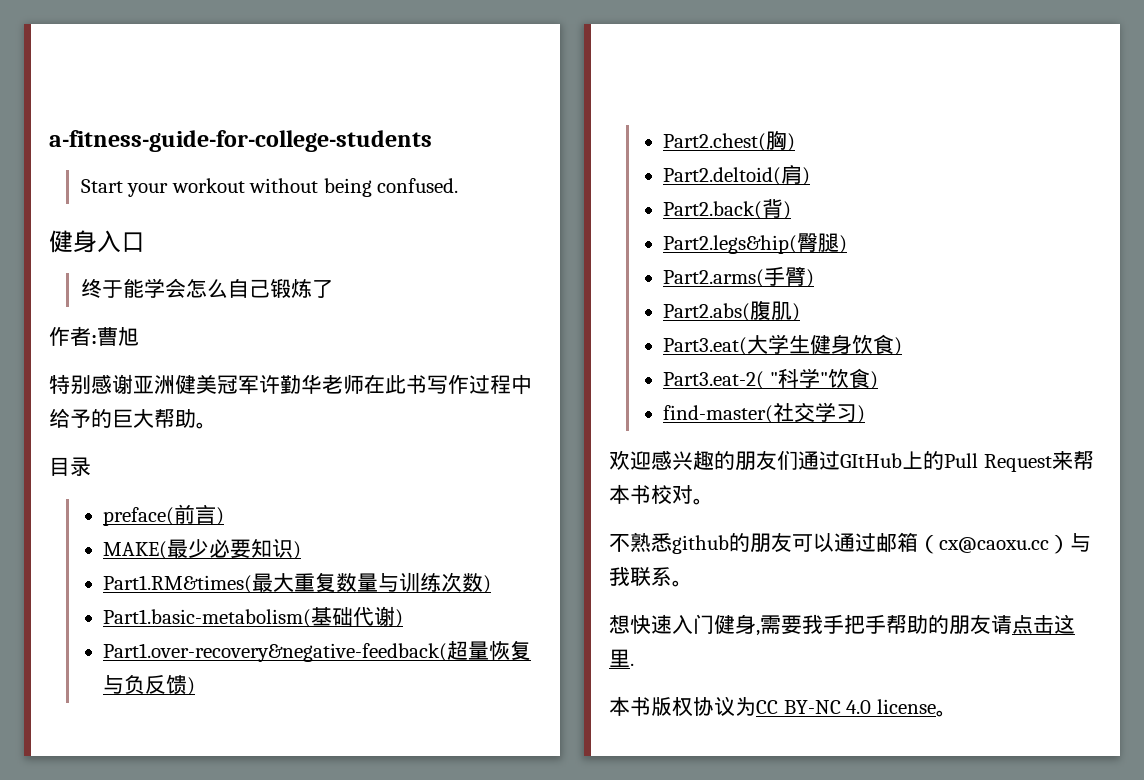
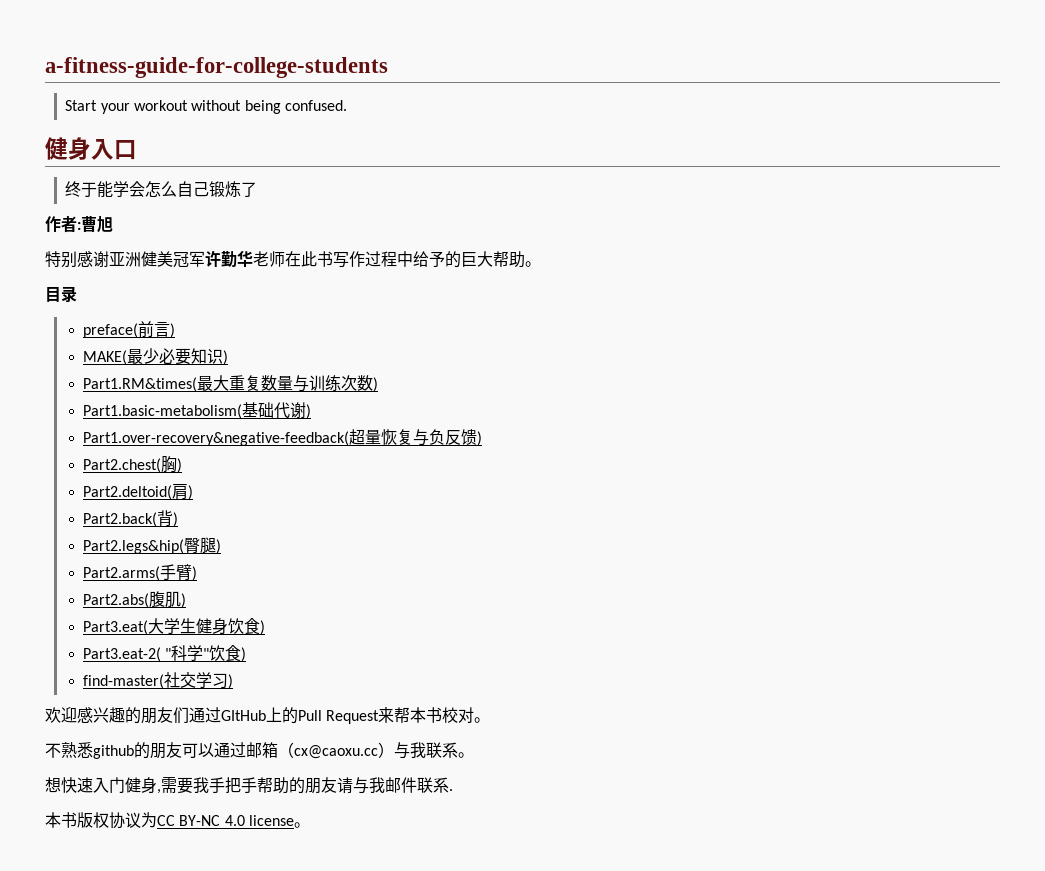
- 想快速入门健身,需要我手把手帮助的朋友请点击这里.
+ 想快速入门健身,需要我手把手帮助的朋友请与我邮件联系.

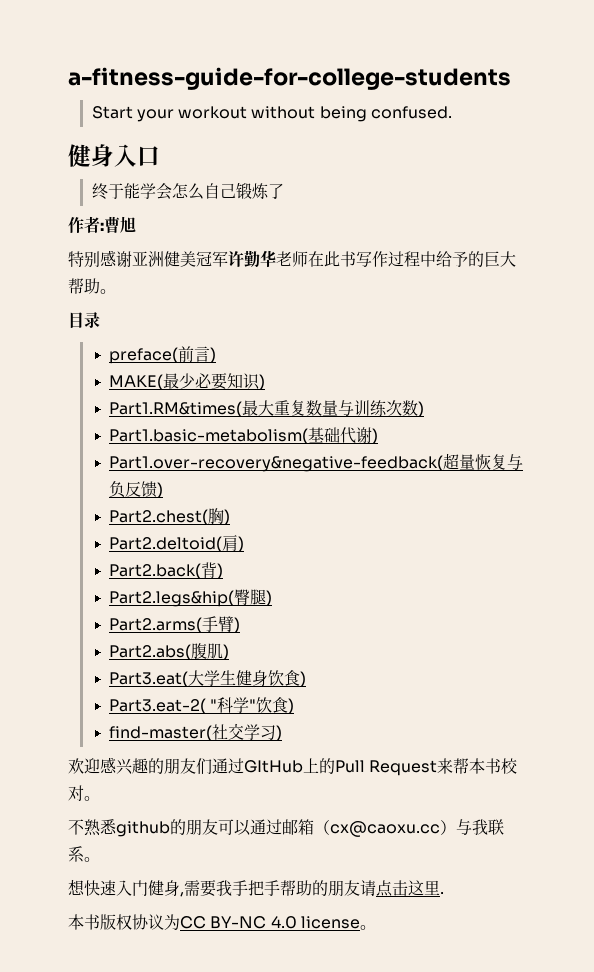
- 想快速入门健身,需要我手把手帮助的朋友请与我邮件联系.
+ 想快速入门健身,需要我手把手帮助的朋友请点击这里.

